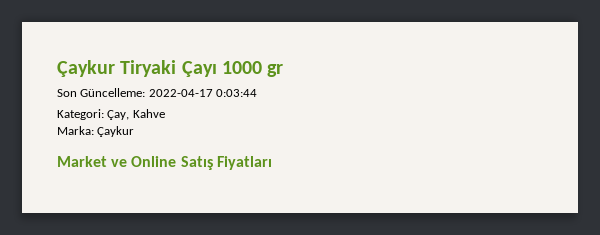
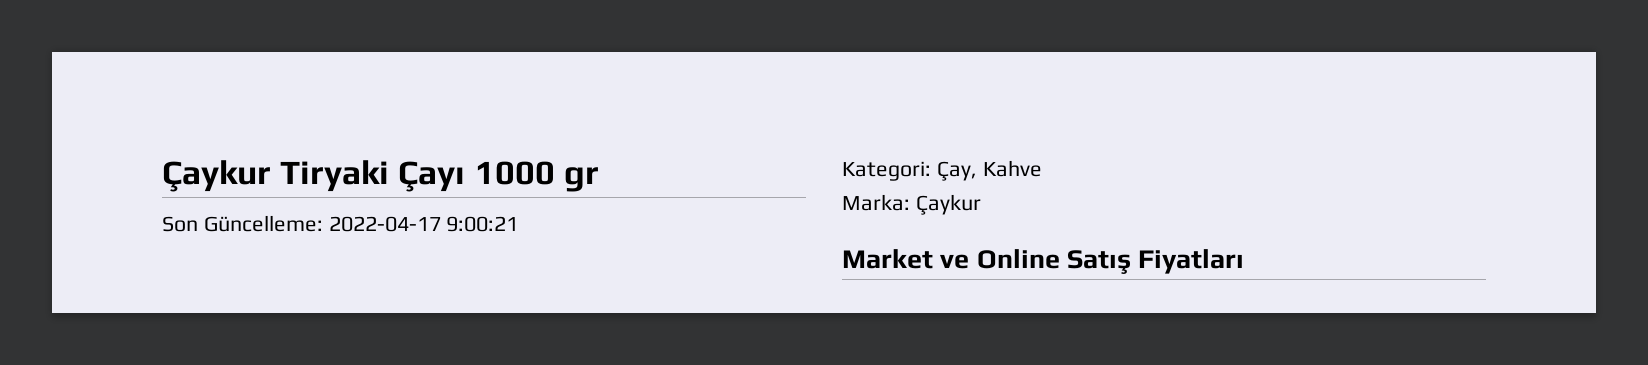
- Son Güncelleme: 2022-04-17 0:03:44
+ Son Güncelleme: 2022-04-17 9:00:21

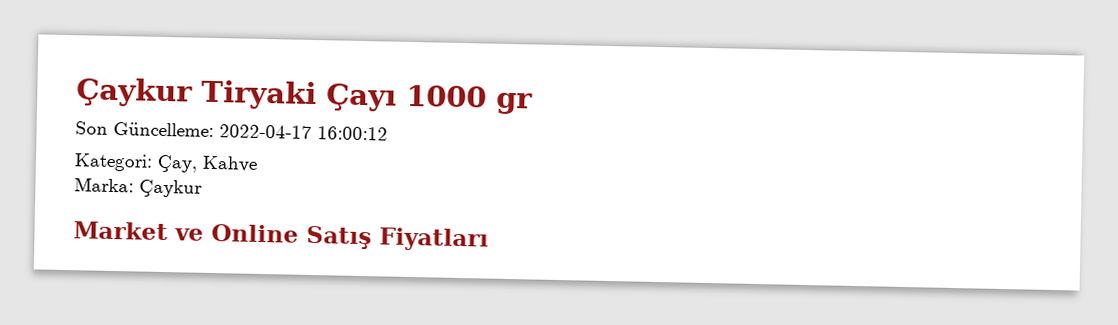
- Son Güncelleme: 2022-04-17 9:00:21
+ Son Güncelleme: 2022-04-17 16:00:12

